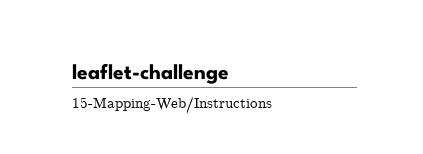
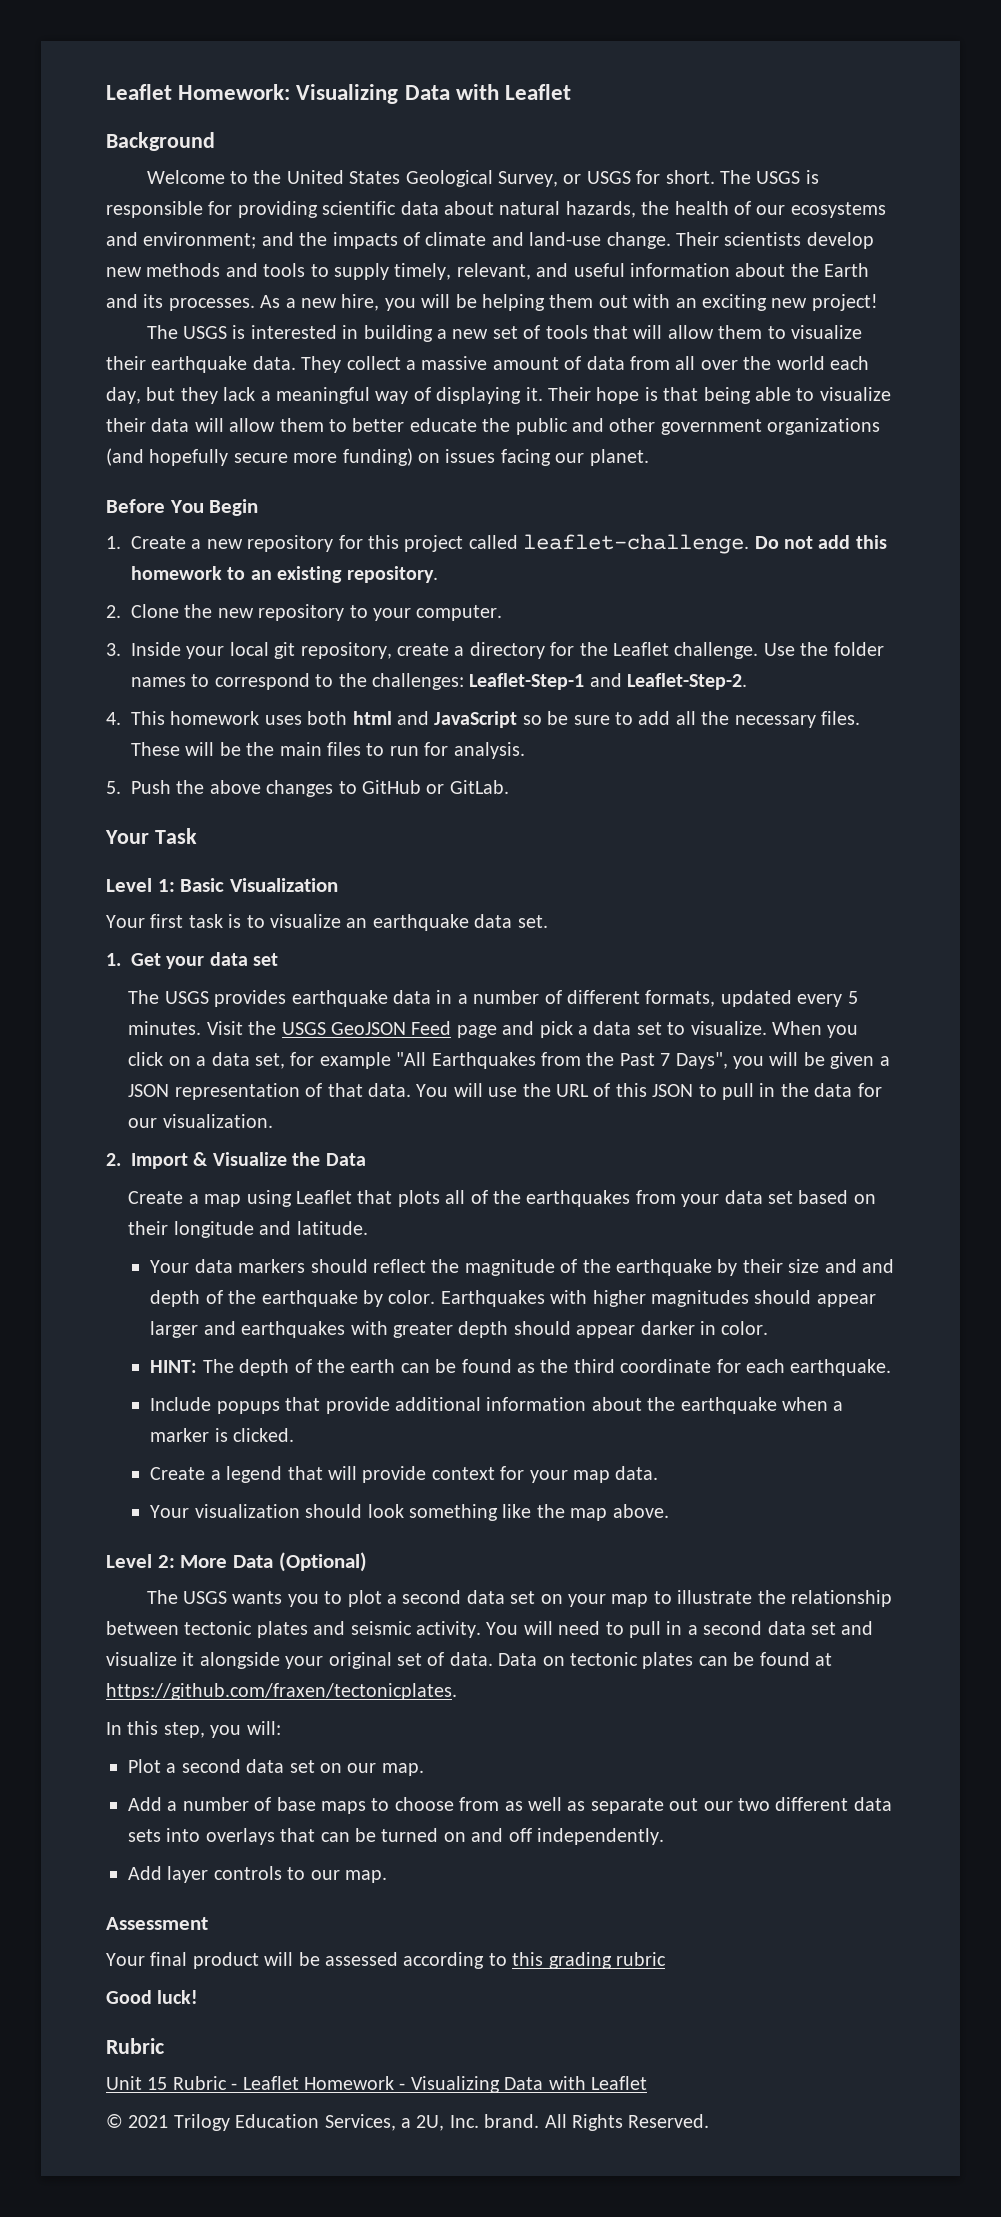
- leaflet-challenge
- 15-Mapping-Web/Instructions
+ Leaflet Homework: Visualizing Data with Leaflet
+ Background
+ Welcome to the United States Geological Survey, or USGS for short. The USGS is responsible for providing scientific data about natural hazards, the health of our ecosystems and environment; and the impacts of climate and land-use change. Their scientists develop new methods and tools to supply timely, relevant, and useful information about the Earth and its processes. As a new hire, you will be helping them out with an exciting new project!
+ The USGS is interested in building a new set of tools that will allow them to visualize their earthquake data. They collect a massive amount of data from all over the world each day, but they lack a meaningful way of displaying it. Their hope is that being able to visualize their data will allow them to better educate the public and other government organizations (and hopefully secure more funding) on issues facing our planet.
+ Before You Begin
+ 1. Create a new repository for this project called leaflet-challenge. Do not add this homework to an existing repository.
+ 2. Clone the new repository to your computer.
+ 3. Inside your local git repository, create a directory for the Leaflet challenge. Use the folder names to correspond to the challenges: Leaflet-Step-1 and Leaflet-Step-2.
+ 4. This homework uses both html and JavaScript so be sure to add all the necessary files. These will be the main files to run for analysis.
+ 5. Push the above changes to GitHub or GitLab.
+ Your Task
+ Level 1: Basic Visualization
+ Your first task is to visualize an earthquake data set.
+ 1. Get your data set
+ The USGS provides earthquake data in a number of different formats, updated every 5 minutes. Visit the USGS GeoJSON Feed page and pick a data set to visualize. When you click on a data set, for example "All Earthquakes from the Past 7 Days", you will be given a JSON representation of that data. You will use the URL of this JSON to pull in the data for our visualization.
+ 2. Import & Visualize the Data
+ Create a map using Leaflet that plots all of the earthquakes from your data set based on their longitude and latitude.
+ Your data markers should reflect the magnitude of the earthquake by their size and and depth of the earthquake by color. Earthquakes with higher magnitudes should appear larger and earthquakes with greater depth should appear darker in color.
+ HINT: The depth of the earth can be found as the third coordinate for each earthquake.
+ Include popups that provide additional information about the earthquake when a marker is clicked.
+ Create a legend that will provide context for your map data.
+ Your visualization should look something like the map above.
+ Level 2: More Data (Optional)
+ The USGS wants you to plot a second data set on your map to illustrate the relationship between tectonic plates and seismic activity. You will need to pull in a second data set and visualize it alongside your original set of data. Data on tectonic plates can be found at https://github.com/fraxen/tectonicplates.
+ In this step, you will:
+ Plot a second data set on our map.
+ Add a number of base maps to choose from as well as separate out our two different data sets into overlays that can be turned on and off independently.
+ Add layer controls to our map.
+ Assessment
+ Your final product will be assessed according to this grading rubric
+ Good luck!
+ Rubric
+ Unit 15 Rubric - Leaflet Homework - Visualizing Data with Leaflet
+ © 2021 Trilogy Education Services, a 2U, Inc. brand. All Rights Reserved.

